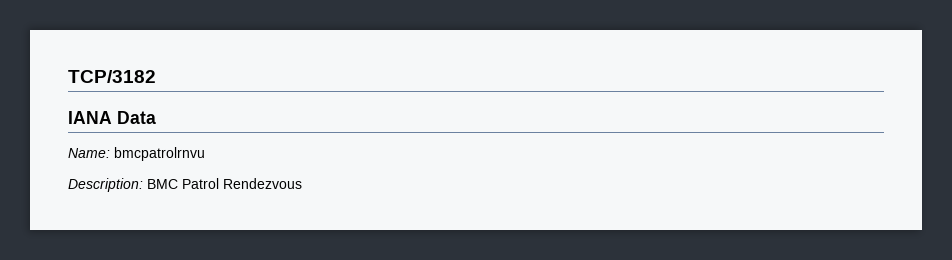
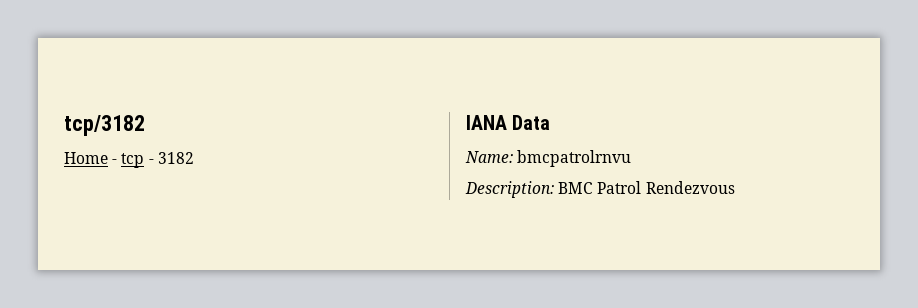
- TCP/3182
+ tcp/3182
+ Home - tcp - 3182

